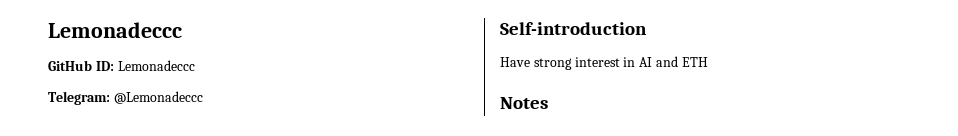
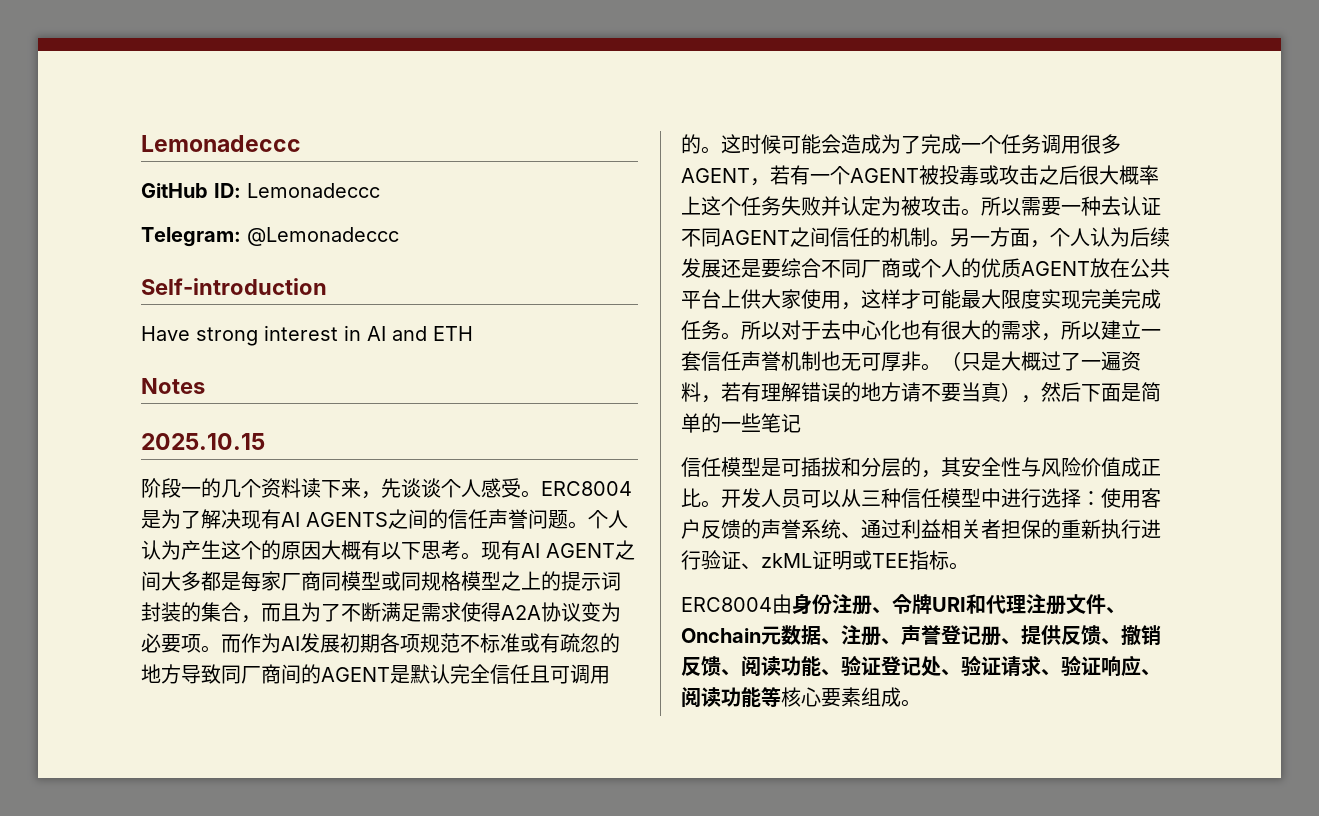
+ 2025.10.15
+ 阶段一的几个资料读下来，先谈谈个人感受。ERC8004是为了解决现有AI AGENTS之间的信任声誉问题。个人认为产生这个的原因大概有以下思考。现有AI AGENT之间大多都是每家厂商同模型或同规格模型之上的提示词封装的集合，而且为了不断满足需求使得A2A协议变为必要项。而作为AI发展初期各项规范不标准或有疏忽的地方导致同厂商间的AGENT是默认完全信任且可调用的。这时候可能会造成为了完成一个任务调用很多AGENT，若有一个AGENT被投毒或攻击之后很大概率上这个任务失败并认定为被攻击。所以需要一种去认证不同AGENT之间信任的机制。另一方面，个人认为后续发展还是要综合不同厂商或个人的优质AGENT放在公共平台上供大家使用，这样才可能最大限度实现完美完成任务。所以对于去中心化也有很大的需求，所以建立一套信任声誉机制也无可厚非。（只是大概过了一遍资料，若有理解错误的地方请不要当真），然后下面是简单的一些笔记
+ 信任模型是可插拔和分层的，其安全性与风险价值成正比。开发人员可以从三种信任模型中进行选择：使用客户反馈的声誉系统、通过利益相关者担保的重新执行进行验证、zkML证明或TEE指标。
+ ERC8004由身份注册、令牌URI和代理注册文件、Onchain元数据、注册、声誉登记册、提供反馈、撤销反馈、阅读功能、验证登记处、验证请求、验证响应、阅读功能等核心要素组成。

